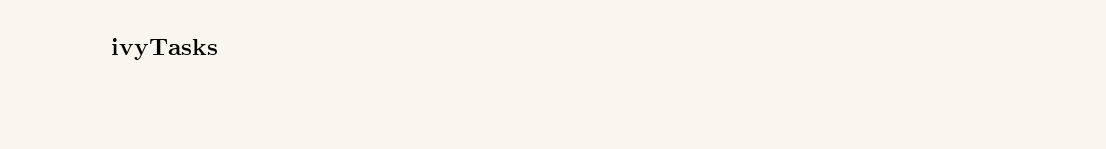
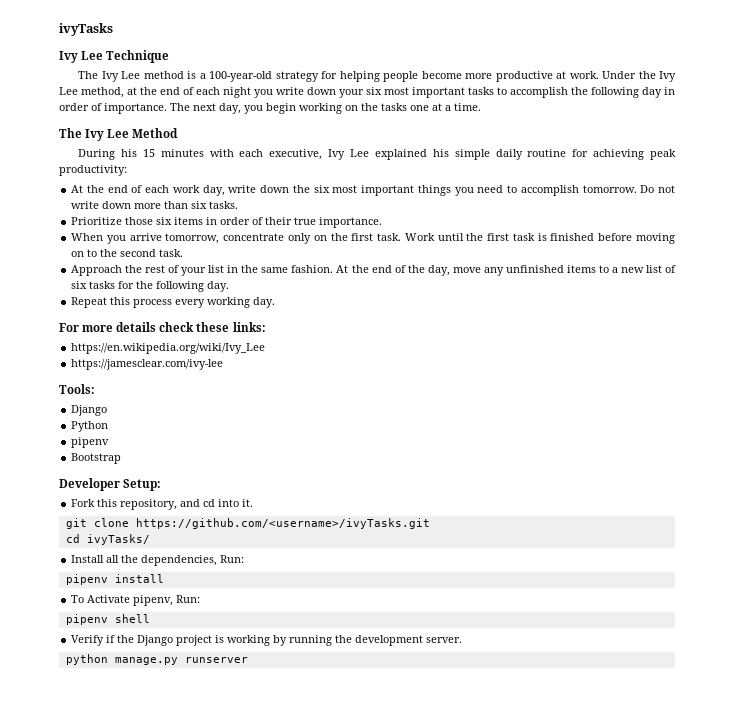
+ Ivy Lee Technique
+ The Ivy Lee method is a 100-year-old strategy for helping people become more productive at work. Under the Ivy Lee method, at the end of each night you write down your six most important tasks to accomplish the following day in order of importance. The next day, you begin working on the tasks one at a time.
+ The Ivy Lee Method
+ During his 15 minutes with each executive, Ivy Lee explained his simple daily routine for achieving peak productivity:
+ At the end of each work day, write down the six most important things you need to accomplish tomorrow. Do not write down more than six tasks.
+ Prioritize those six items in order of their true importance.
+ When you arrive tomorrow, concentrate only on the first task. Work until the first task is finished before moving on to the second task.
+ Approach the rest of your list in the same fashion. At the end of the day, move any unfinished items to a new list of six tasks for the following day.
+ Repeat this process every working day.
+ For more details check these links:
+ https://en.wikipedia.org/wiki/Ivy_Lee
+ https://jamesclear.com/ivy-lee
+ Tools:
+ Django
+ Python
+ pipenv
+ Bootstrap
+ Developer Setup:
+ Fork this repository, and cd into it.
+ git clone https://github.com/<username>/ivyTasks.git
+ cd ivyTasks/
+ Install all the dependencies, Run:
+ pipenv install
+ To Activate pipenv, Run:
+ pipenv shell
+ Verify if the Django project is working by running the development server.
+ python manage.py runserver

